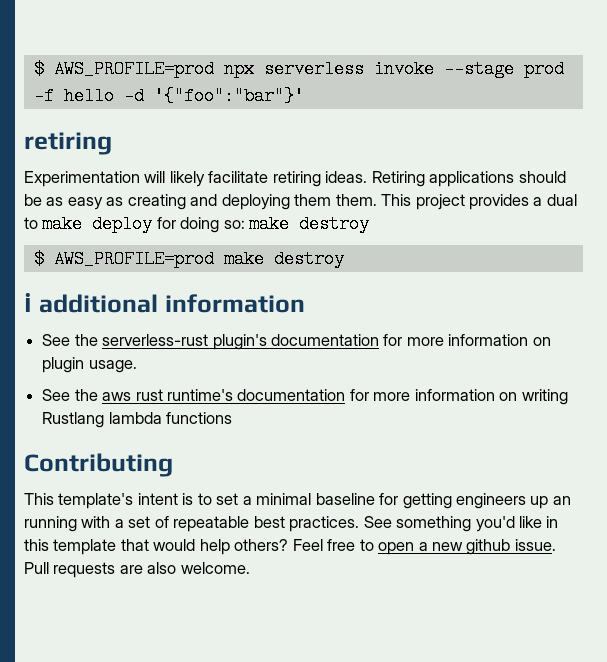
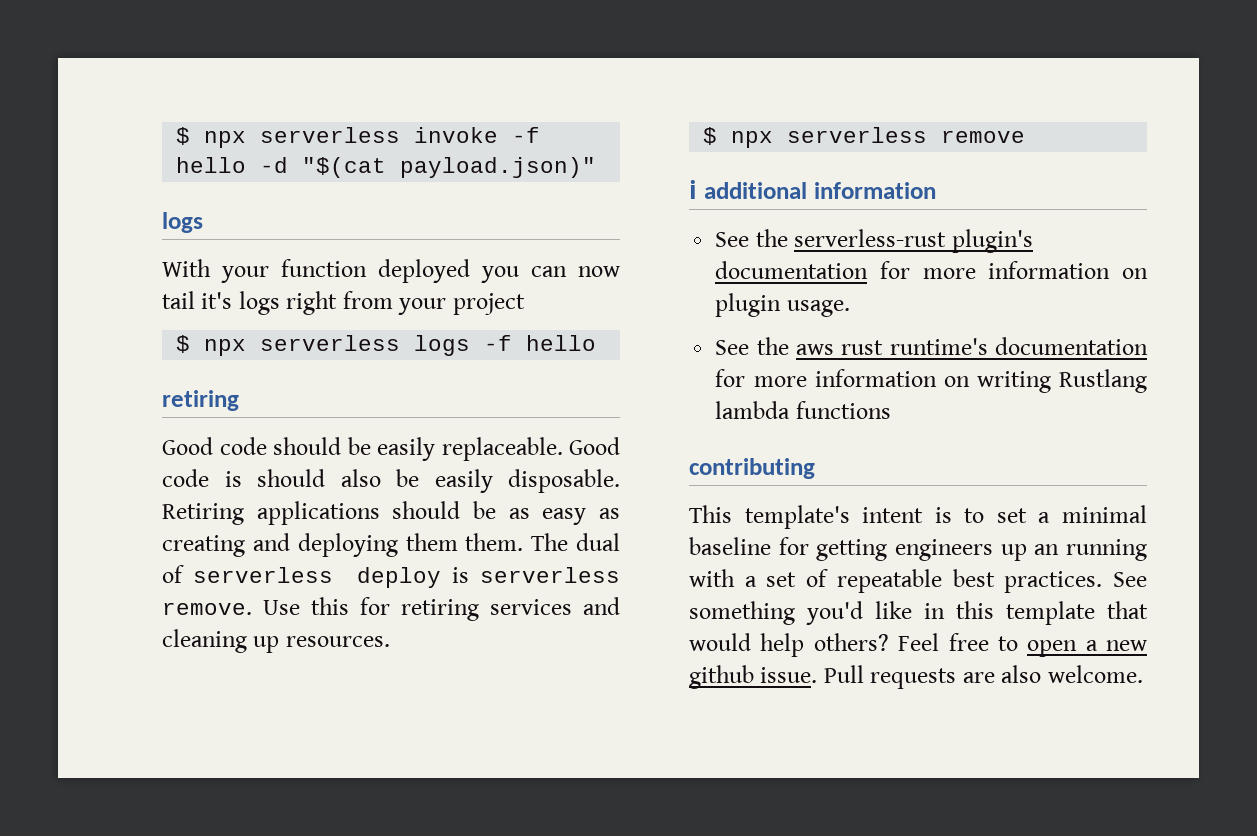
- $ AWS_PROFILE=prod npx serverless invoke --stage prod -f hello -d '{"foo":"bar"}'
+ $ npx serverless invoke -f hello -d "$(cat payload.json)"
+ logs
+ With your function deployed you can now tail it's logs right from your project
+ $ npx serverless logs -f hello
  retiring
- Experimentation will likely facilitate retiring ideas.
+ Good code should be easily replaceable. Good code is should also be easily disposable.
- This project provides a dual to make deploy for doing so: make destroy
- $ AWS_PROFILE=prod make destroy
+ The dual of serverless deploy is serverless remove. Use this for retiring services and cleaning up resources.
+ $ npx serverless remove
- Contributing
+ contributing

